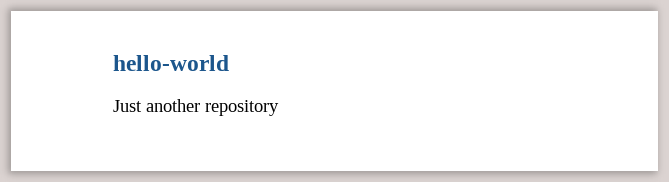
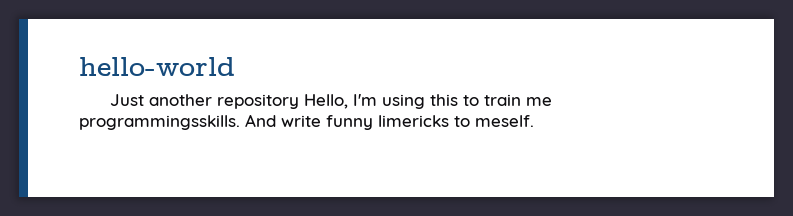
- Just another repository
+ Just another repository Hello, I'm using this to train me programmingsskills. And write funny limericks to meself.

